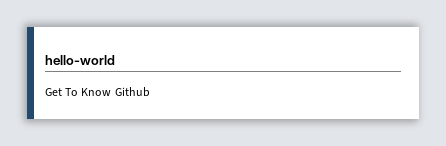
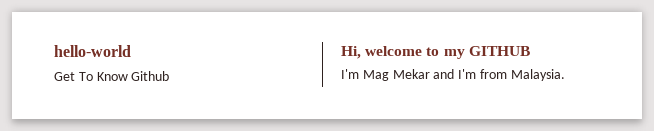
+ Hi, welcome to my GITHUB
+ I'm Mag Mekar and I'm from Malaysia.

